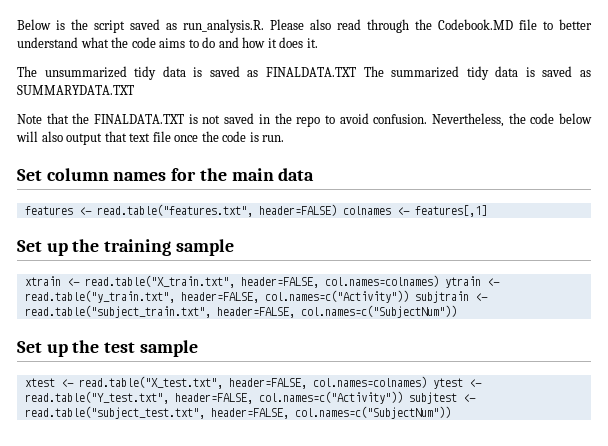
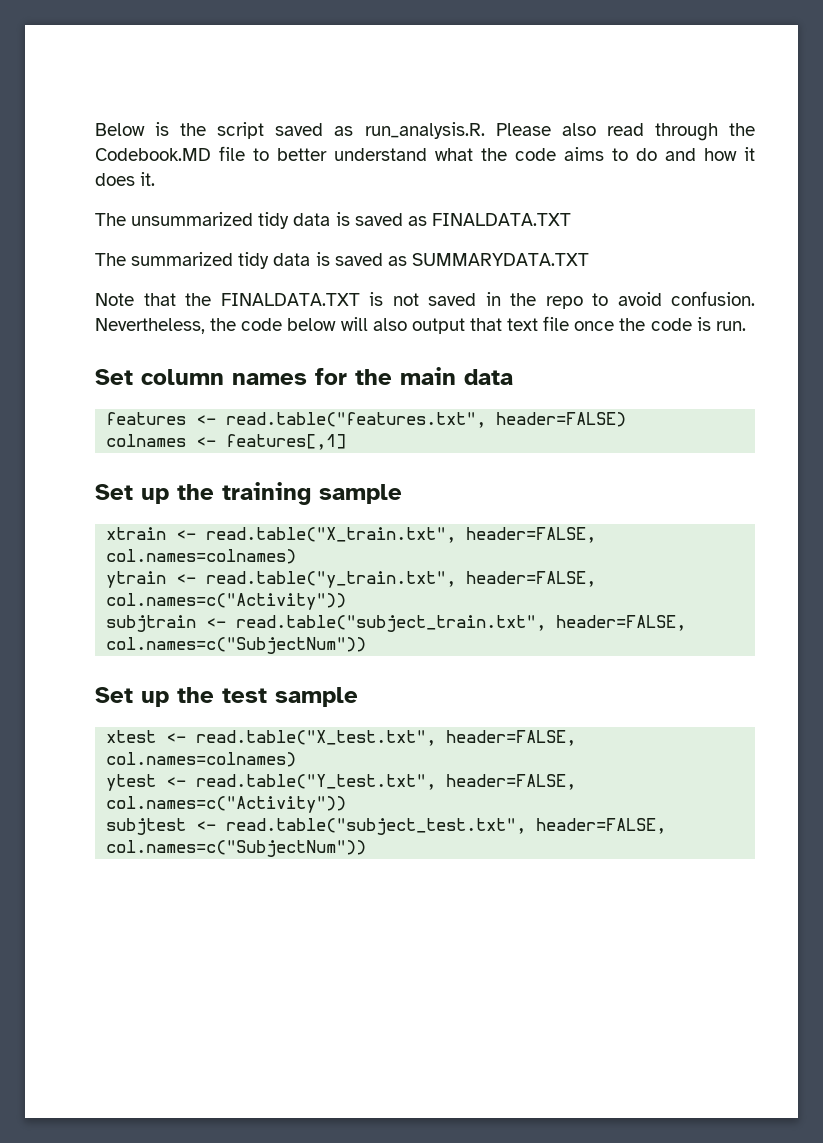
- The unsummarized tidy data is saved as FINALDATA.TXT The summarized tidy data is saved as SUMMARYDATA.TXT
+ The unsummarized tidy data is saved as FINALDATA.TXT
+ The summarized tidy data is saved as SUMMARYDATA.TXT
- features <- read.table("features.txt", header=FALSE) colnames <- features[,1]
+ features <- read.table("features.txt", header=FALSE)
+ colnames <- features[,1]
- xtrain <- read.table("X_train.txt", header=FALSE, col.names=colnames) ytrain <- read.table("y_train.txt", header=FALSE, col.names=c("Activity")) subjtrain <- read.table("subject_train.txt", header=FALSE, col.names=c("SubjectNum"))
+ xtrain <- read.table("X_train.txt", header=FALSE, col.names=colnames)
+ ytrain <- read.table("y_train.txt", header=FALSE, col.names=c("Activity"))
+ subjtrain <- read.table("subject_train.txt", header=FALSE, col.names=c("SubjectNum"))
- xtest <- read.table("X_test.txt", header=FALSE, col.names=colnames) ytest <- read.table("Y_test.txt", header=FALSE, col.names=c("Activity")) subjtest <- read.table("subject_test.txt", header=FALSE, col.names=c("SubjectNum"))
+ xtest <- read.table("X_test.txt", header=FALSE, col.names=colnames)
+ ytest <- read.table("Y_test.txt", header=FALSE, col.names=c("Activity"))
+ subjtest <- read.table("subject_test.txt", header=FALSE, col.names=c("SubjectNum"))

